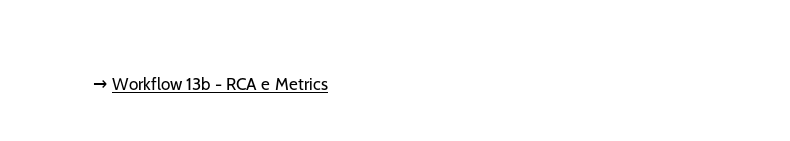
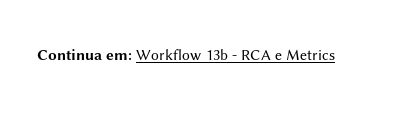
- → Workflow 13b - RCA e Metrics
+ Continua em: Workflow 13b - RCA e Metrics

